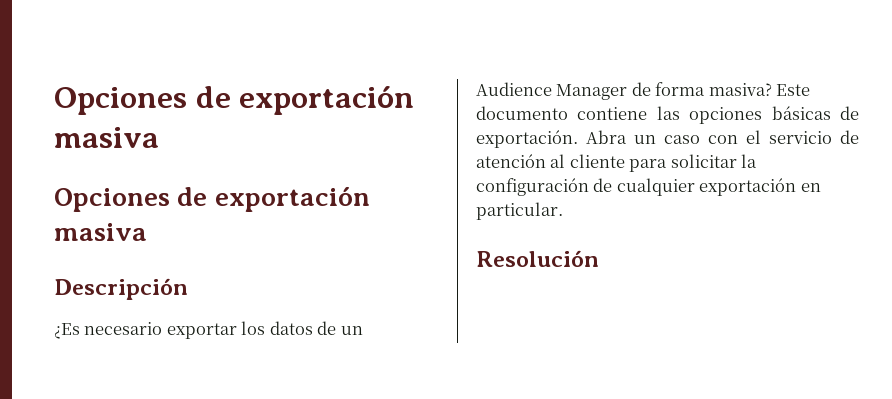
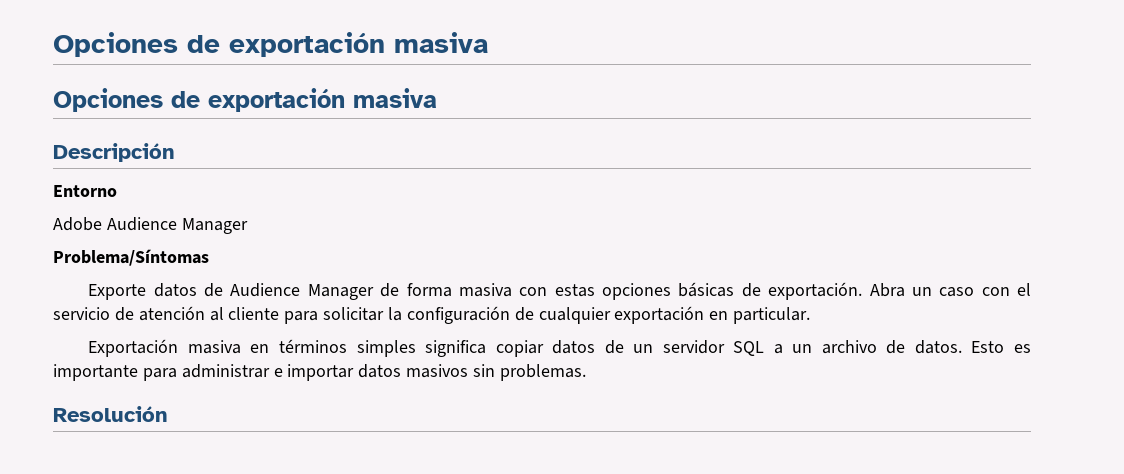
- ¿Es necesario exportar los datos de un Audience Manager de forma masiva? Este documento contiene las opciones básicas de exportación.
+ Entorno
+ Adobe Audience Manager
+ Problema/Síntomas
+ Exporte datos de Audience Manager de forma masiva con estas opciones básicas de exportación.
+ Exportación masiva en términos simples significa copiar datos de un servidor SQL a un archivo de datos. Esto es importante para administrar e importar datos masivos sin problemas.

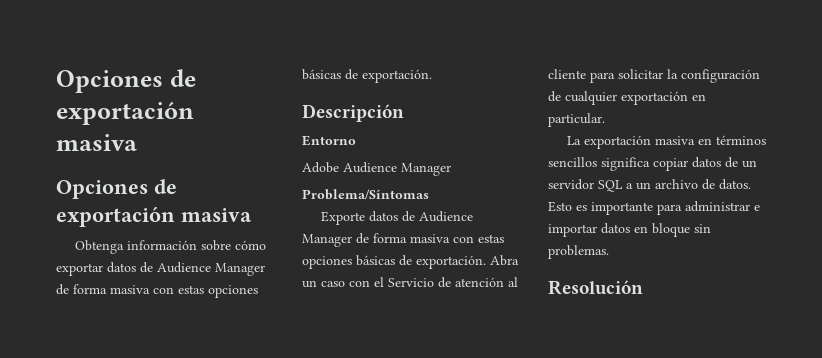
+ Obtenga información sobre cómo exportar datos de Audience Manager de forma masiva con estas opciones básicas de exportación.
- Abra un caso con el servicio de atención al cliente para solicitar la configuración de cualquier exportación en particular.
+ Abra un caso con el Servicio de atención al cliente para solicitar la configuración de cualquier exportación en particular.
- Exportación masiva en términos simples significa copiar datos de un servidor SQL a un archivo de datos.
+ La exportación masiva en términos sencillos significa copiar datos de un servidor SQL a un archivo de datos.
- Esto es importante para administrar e importar datos masivos sin problemas.
+ Esto es importante para administrar e importar datos en bloque sin problemas.

